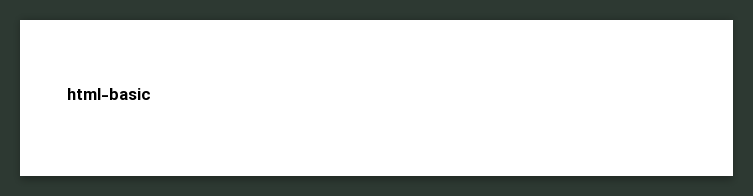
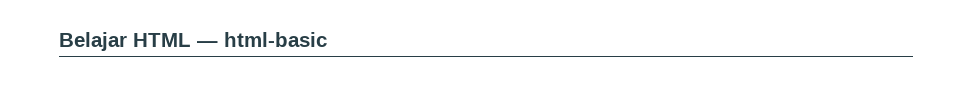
- html-basic
+ Belajar HTML — html-basic

